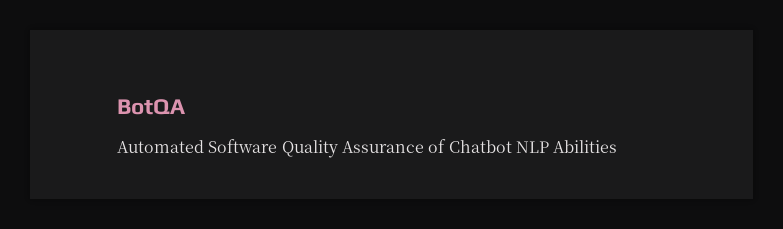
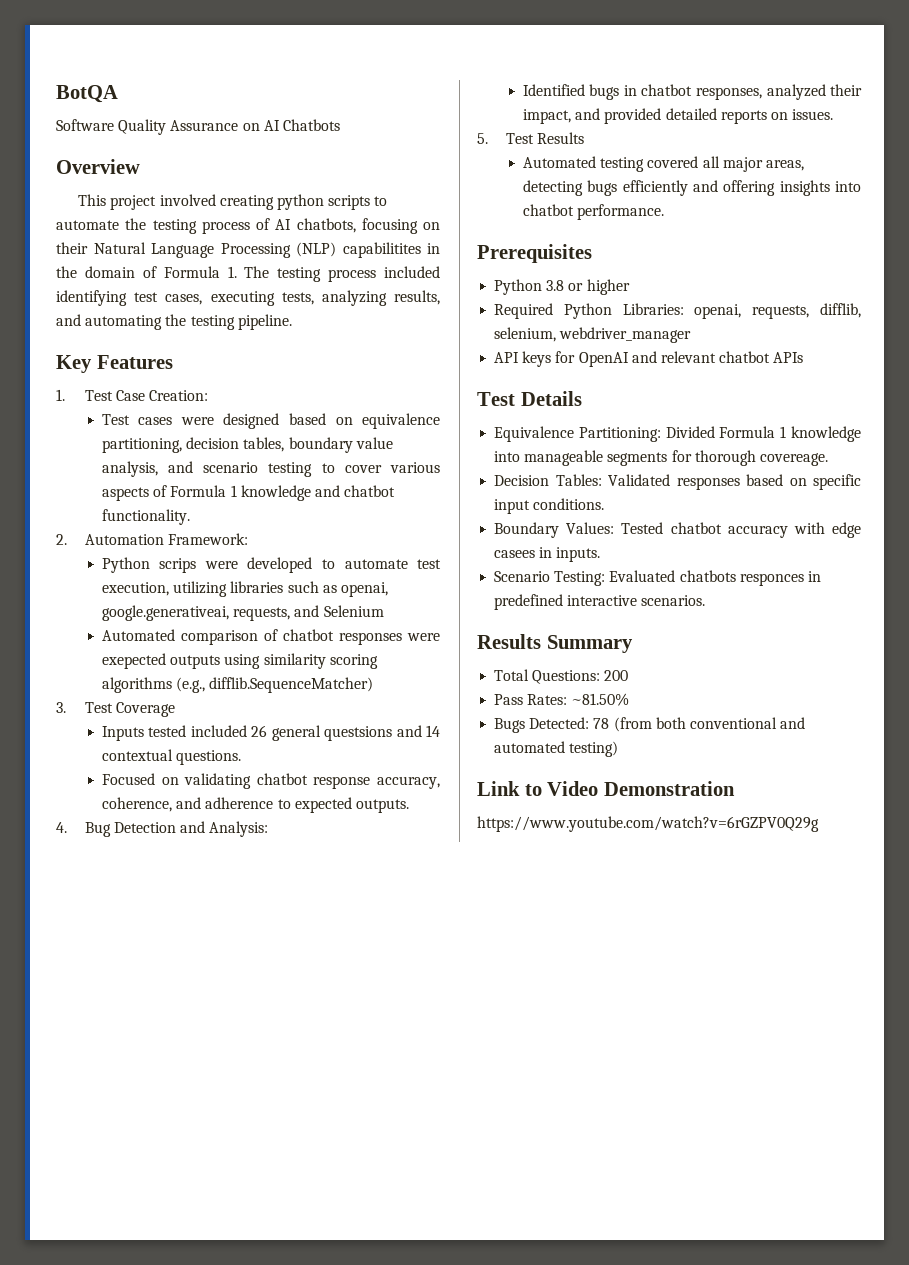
- Automated Software Quality Assurance of Chatbot NLP Abilities
+ Software Quality Assurance on AI Chatbots
+ Overview
+ This project involved creating python scripts to automate the testing process of AI chatbots, focusing on their Natural Language Processing (NLP) capabilitites in the domain of Formula 1. The testing process included identifying test cases, executing tests, analyzing results, and automating the testing pipeline.
+ Key Features
+ 1. Test Case Creation:
+ Test cases were designed based on equivalence partitioning, decision tables, boundary value analysis, and scenario testing to cover various aspects of Formula 1 knowledge and chatbot functionality.
+ 2. Automation Framework:
+ Python scrips were developed to automate test execution, utilizing libraries such as openai, google.generativeai, requests, and Selenium
+ Automated comparison of chatbot responses were exepected outputs using similarity scoring algorithms (e.g., difflib.SequenceMatcher)
+ 3. Test Coverage
+ Inputs tested included 26 general questsions and 14 contextual questions.
+ Focused on validating chatbot response accuracy, coherence, and adherence to expected outputs.
+ 4. Bug Detection and Analysis:
+ Identified bugs in chatbot responses, analyzed their impact, and provided detailed reports on issues.
+ 5. Test Results
+ Automated testing covered all major areas, detecting bugs efficiently and offering insights into chatbot performance.
+ Prerequisites
+ Python 3.8 or higher
+ Required Python Libraries: openai, requests, difflib, selenium, webdriver_manager
+ API keys for OpenAI and relevant chatbot APIs
+ Test Details
+ Equivalence Partitioning: Divided Formula 1 knowledge into manageable segments for thorough covereage.
+ Decision Tables: Validated responses based on specific input conditions.
+ Boundary Values: Tested chatbot accuracy with edge casees in inputs.
+ Scenario Testing: Evaluated chatbots responces in predefined interactive scenarios.
+ Results Summary
+ Total Questions: 200
+ Pass Rates: ~81.50%
+ Bugs Detected: 78 (from both conventional and automated testing)
+ Link to Video Demonstration
+ https://www.youtube.com/watch?v=6rGZPV0Q29g

